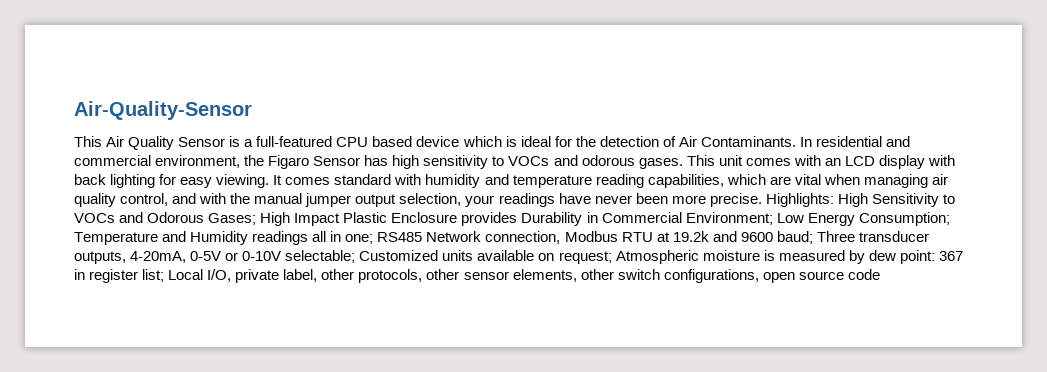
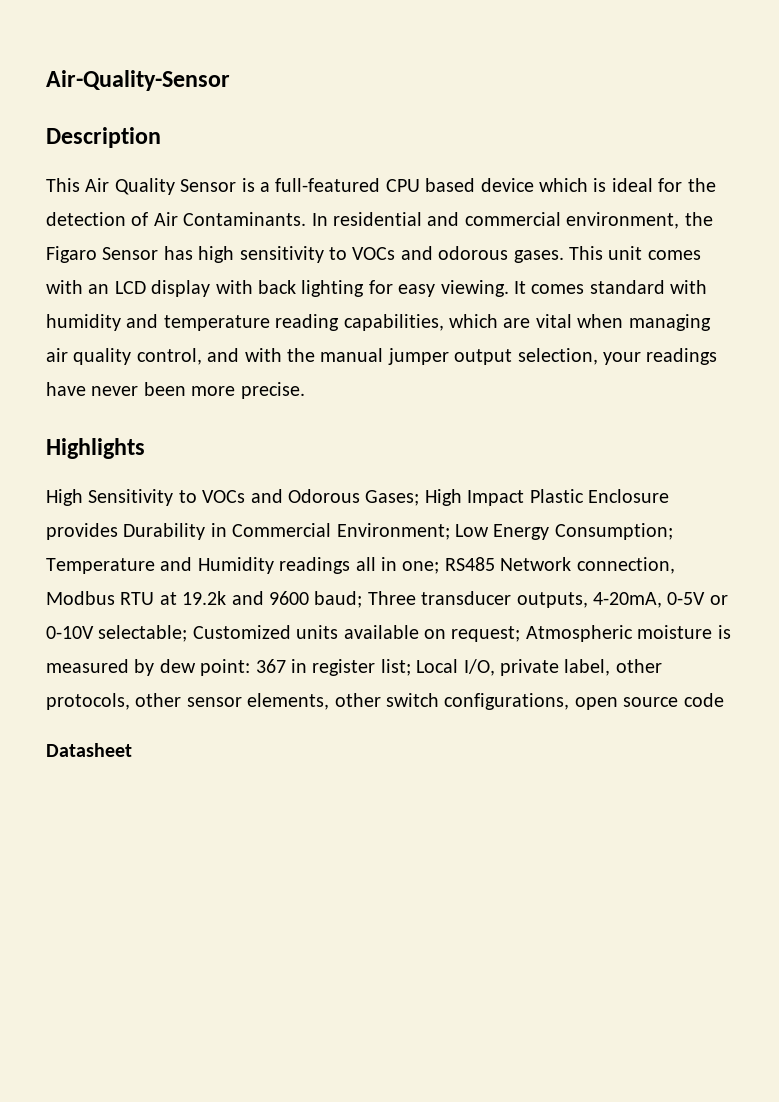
+ Description
- It comes standard with humidity and temperature reading capabilities, which are vital when managing air quality control, and with the manual jumper output selection, your readings have never been more precise. Highlights: High Sensitivity to VOCs and Odorous Gases;
+ It comes standard with humidity and temperature reading capabilities, which are vital when managing air quality control, and with the manual jumper output selection, your readings have never been more precise.
+ Highlights
+ High Sensitivity to VOCs and Odorous Gases;
+ Datasheet

